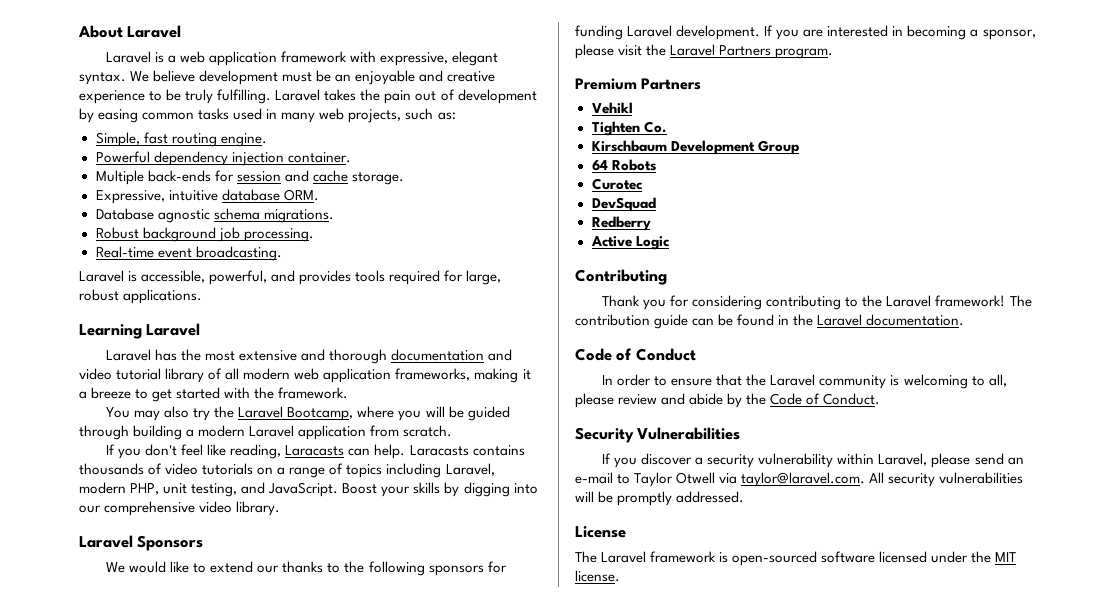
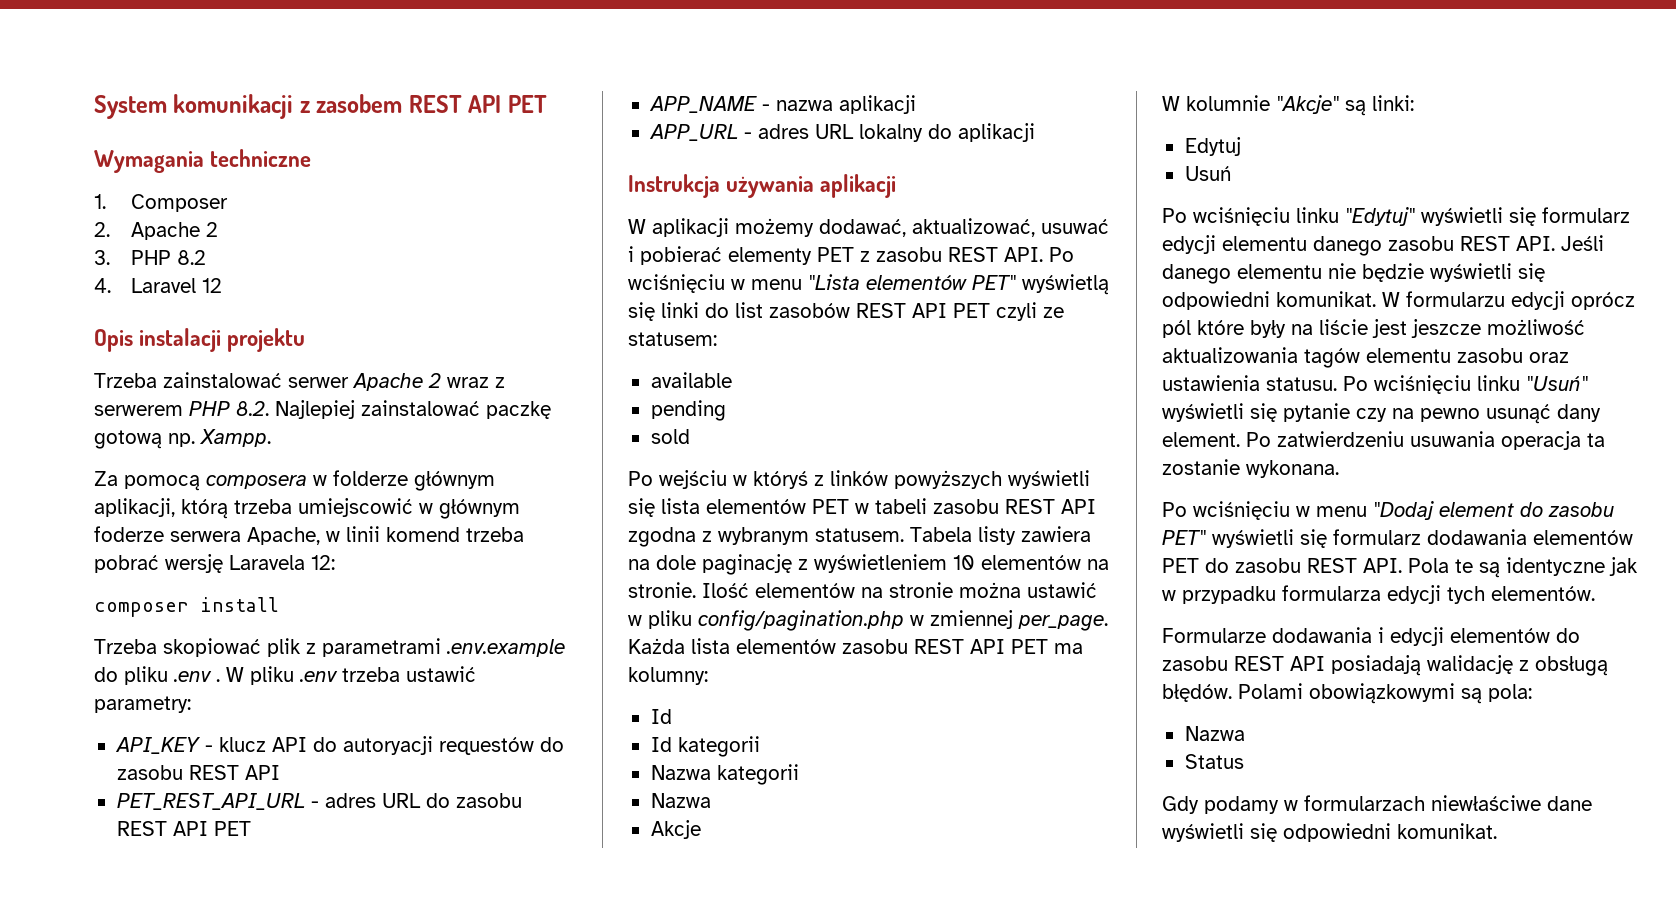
- About Laravel
- Laravel is a web application framework with expressive, elegant syntax. We believe development must be an enjoyable and creative experience to be truly fulfilling. Laravel takes the pain out of development by easing common tasks used in many web projects, such as:
- Simple, fast routing engine.
- Powerful dependency injection container.
- Multiple back-ends for session and cache storage.
- Expressive, intuitive database ORM.
- Database agnostic schema migrations.
- Robust background job processing.
- Real-time event broadcasting.
- Laravel is accessible, powerful, and provides tools required for large, robust applications.
- Learning Laravel
- Laravel has the most extensive and thorough documentation and video tutorial library of all modern web application frameworks, making it a breeze to get started with the framework.
- You may also try the Laravel Bootcamp, where you will be guided through building a modern Laravel application from scratch.
- If you don't feel like reading, Laracasts can help. Laracasts contains thousands of video tutorials on a range of topics including Laravel, modern PHP, unit testing, and JavaScript. Boost your skills by digging into our comprehensive video library.
- Laravel Sponsors
- We would like to extend our thanks to the following sponsors for funding Laravel development. If you are interested in becoming a sponsor, please visit the Laravel Partners program.
- Premium Partners
- Vehikl
- Tighten Co.
- Kirschbaum Development Group
- 64 Robots
- Curotec
- DevSquad
- Redberry
- Active Logic
- Contributing
- Thank you for considering contributing to the Laravel framework! The contribution guide can be found in the Laravel documentation.
- Code of Conduct
- In order to ensure that the Laravel community is welcoming to all, please review and abide by the Code of Conduct.
- Security Vulnerabilities
- If you discover a security vulnerability within Laravel, please send an e-mail to Taylor Otwell via taylor@laravel.com. All security vulnerabilities will be promptly addressed.
- License
- The Laravel framework is open-sourced software licensed under the MIT license.
+ System komunikacji z zasobem REST API PET
+ Wymagania techniczne
+ 1. Composer
+ 2. Apache 2
+ 3. PHP 8.2
+ 4. Laravel 12
+ Opis instalacji projektu
+ Trzeba zainstalować serwer Apache 2 wraz z serwerem PHP 8.2. Najlepiej zainstalować paczkę gotową np. Xampp.
+ Za pomocą composera w folderze głównym aplikacji, którą trzeba umiejscowić w głównym foderze serwera Apache, w linii komend trzeba pobrać wersję Laravela 12:
+ composer install
+ Trzeba skopiować plik z parametrami .env.example do pliku .env . W pliku .env trzeba ustawić parametry:
+ API_KEY - klucz API do autoryacji requestów do zasobu REST API
+ PET_REST_API_URL - adres URL do zasobu REST API PET
+ APP_NAME - nazwa aplikacji
+ APP_URL - adres URL lokalny do aplikacji
+ Instrukcja używania aplikacji
+ W aplikacji możemy dodawać, aktualizować, usuwać i pobierać elementy PET z zasobu REST API. Po wciśnięciu w menu "Lista elementów PET" wyświetlą się linki do list zasobów REST API PET czyli ze statusem:
+ available
+ pending
+ sold
+ Po wejściu w któryś z linków powyższych wyświetli się lista elementów PET w tabeli zasobu REST API zgodna z wybranym statusem. Tabela listy zawiera na dole paginację z wyświetleniem 10 elementów na stronie. Ilość elementów na stronie można ustawić w pliku config/pagination.php w zmiennej per_page. Każda lista elementów zasobu REST API PET ma kolumny:
+ Id
+ Id kategorii
+ Nazwa kategorii
+ Nazwa
+ Akcje
+ W kolumnie "Akcje" są linki:
+ Edytuj
+ Usuń
+ Po wciśnięciu linku "Edytuj" wyświetli się formularz edycji elementu danego zasobu REST API. Jeśli danego elementu nie będzie wyświetli się odpowiedni komunikat. W formularzu edycji oprócz pól które były na liście jest jeszcze możliwość aktualizowania tagów elementu zasobu oraz ustawienia statusu. Po wciśnięciu linku "Usuń" wyświetli się pytanie czy na pewno usunąć dany element. Po zatwierdzeniu usuwania operacja ta zostanie wykonana.
+ Po wciśnięciu w menu "Dodaj element do zasobu PET" wyświetli się formularz dodawania elementów PET do zasobu REST API. Pola te są identyczne jak w przypadku formularza edycji tych elementów.
+ Formularze dodawania i edycji elementów do zasobu REST API posiadają walidację z obsługą błędów. Polami obowiązkowymi są pola:
+ Nazwa
+ Status
+ Gdy podamy w formularzach niewłaściwe dane wyświetli się odpowiedni komunikat.

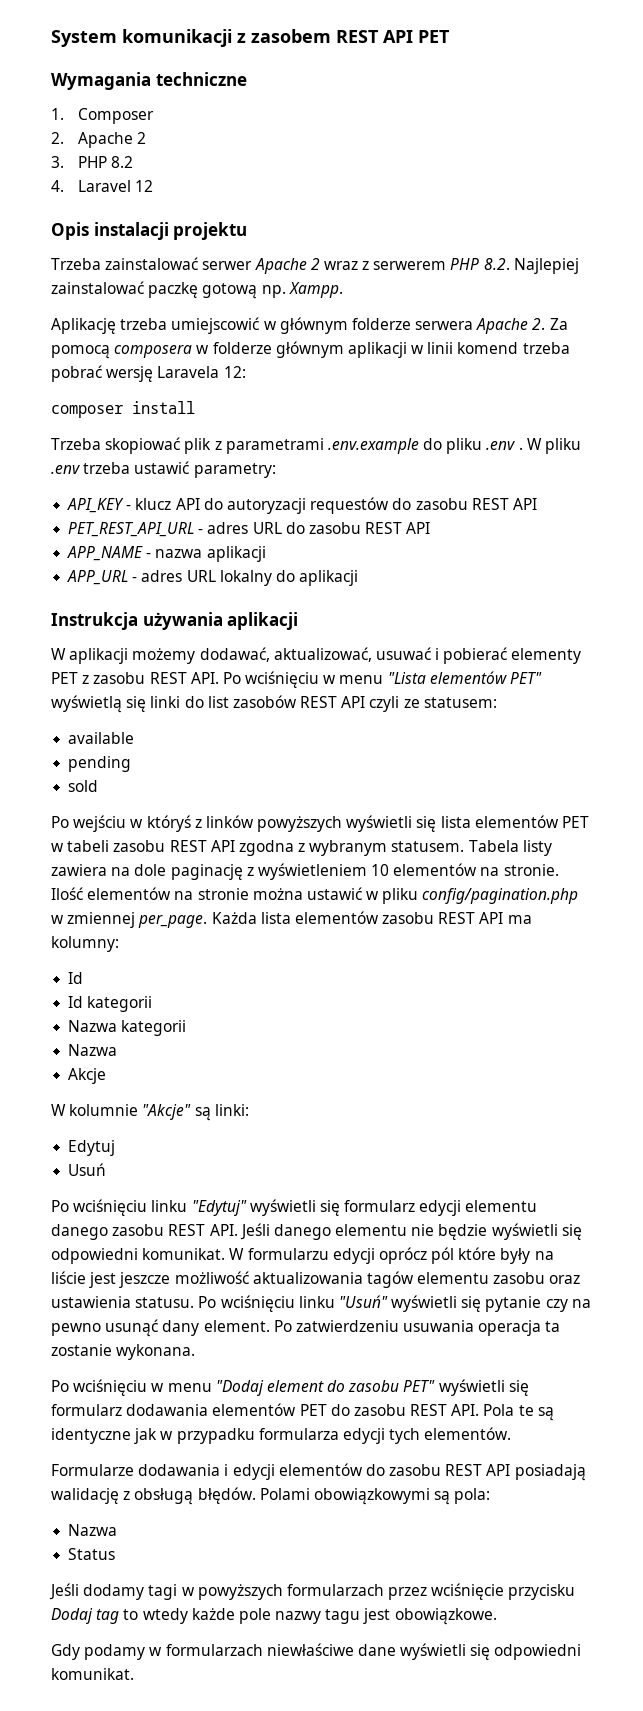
- Za pomocą composera w folderze głównym aplikacji, którą trzeba umiejscowić w głównym foderze serwera Apache, w linii komend trzeba pobrać wersję Laravela 12:
+ Aplikację trzeba umiejscowić w głównym folderze serwera Apache 2. Za pomocą composera w folderze głównym aplikacji w linii komend trzeba pobrać wersję Laravela 12:
- API_KEY - klucz API do autoryacji requestów do zasobu REST API
+ API_KEY - klucz API do autoryzacji requestów do zasobu REST API
- PET_REST_API_URL - adres URL do zasobu REST API PET
+ PET_REST_API_URL - adres URL do zasobu REST API
- W aplikacji możemy dodawać, aktualizować, usuwać i pobierać elementy PET z zasobu REST API. Po wciśnięciu w menu "Lista elementów PET" wyświetlą się linki do list zasobów REST API PET czyli ze statusem:
+ W aplikacji możemy dodawać, aktualizować, usuwać i pobierać elementy PET z zasobu REST API. Po wciśnięciu w menu "Lista elementów PET" wyświetlą się linki do list zasobów REST API czyli ze statusem:
- Każda lista elementów zasobu REST API PET ma kolumny:
+ Każda lista elementów zasobu REST API ma kolumny:
+ Jeśli dodamy tagi w powyższych formularzach przez wciśnięcie przycisku Dodaj tag to wtedy każde pole nazwy tagu jest obowiązkowe.

